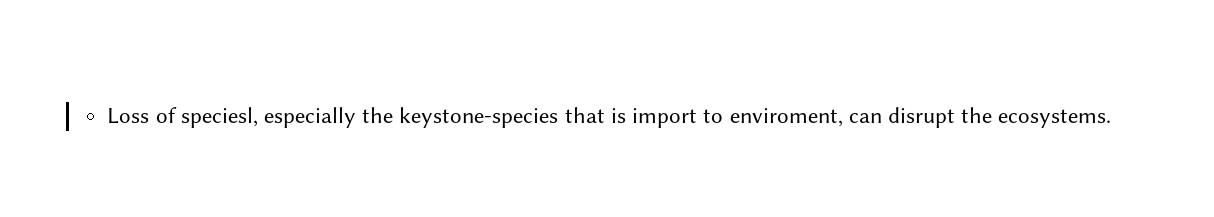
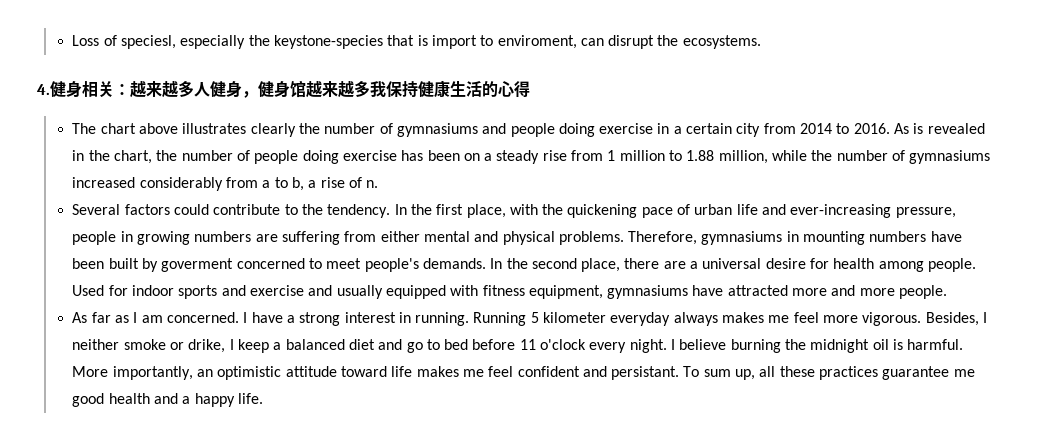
+ 4.健身相关：越来越多人健身，健身馆越来越多我保持健康生活的心得
+ The chart above illustrates clearly the number of gymnasiums and people doing exercise in a certain city from 2014 to 2016. As is revealed in the chart, the number of people doing exercise has been on a steady rise from 1 million to 1.88 million, while the number of gymnasiums increased considerably from a to b, a rise of n.
+ Several factors could contribute to the tendency. In the first place, with the quickening pace of urban life and ever-increasing pressure, people in growing numbers are suffering from either mental and physical problems. Therefore, gymnasiums in mounting numbers have been built by goverment concerned to meet people's demands. In the second place, there are a universal desire for health among people. Used for indoor sports and exercise and usually equipped with fitness equipment, gymnasiums have attracted more and more people.
+ As far as I am concerned. I have a strong interest in running. Running 5 kilometer everyday always makes me feel more vigorous. Besides, I neither smoke or drike, I keep a balanced diet and go to bed before 11 o'clock every night. I believe burning the midnight oil is harmful. More importantly, an optimistic attitude toward life makes me feel confident and persistant. To sum up, all these practices guarantee me good health and a happy life.

